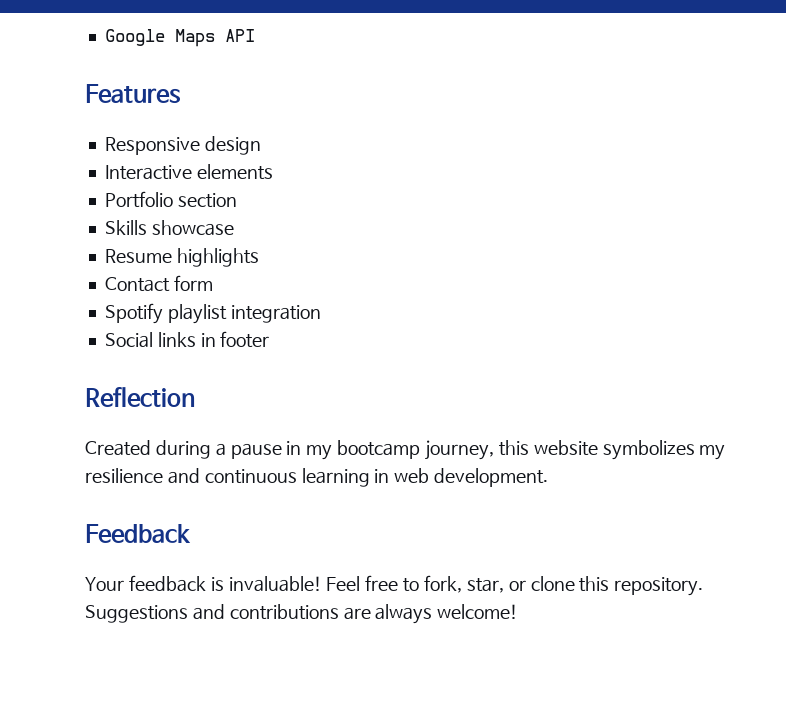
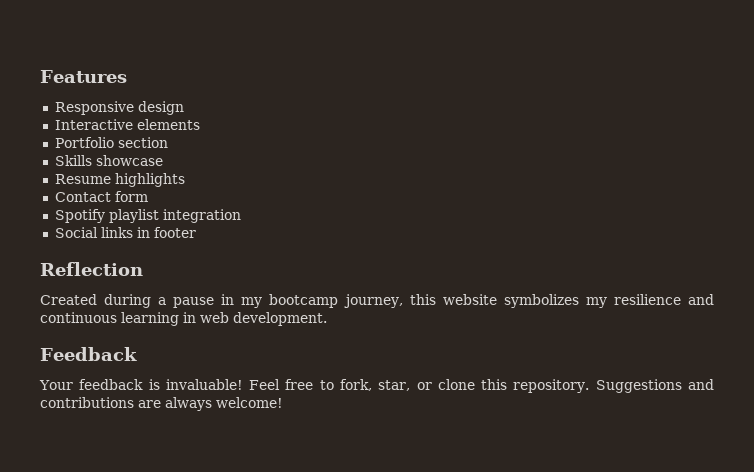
- Google Maps API

